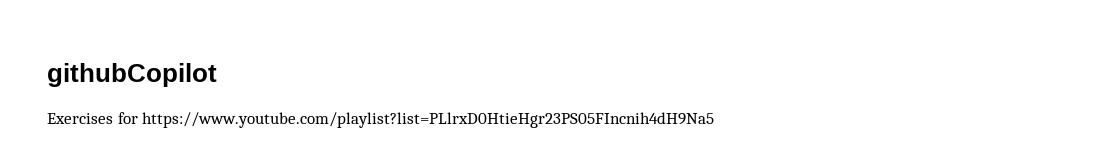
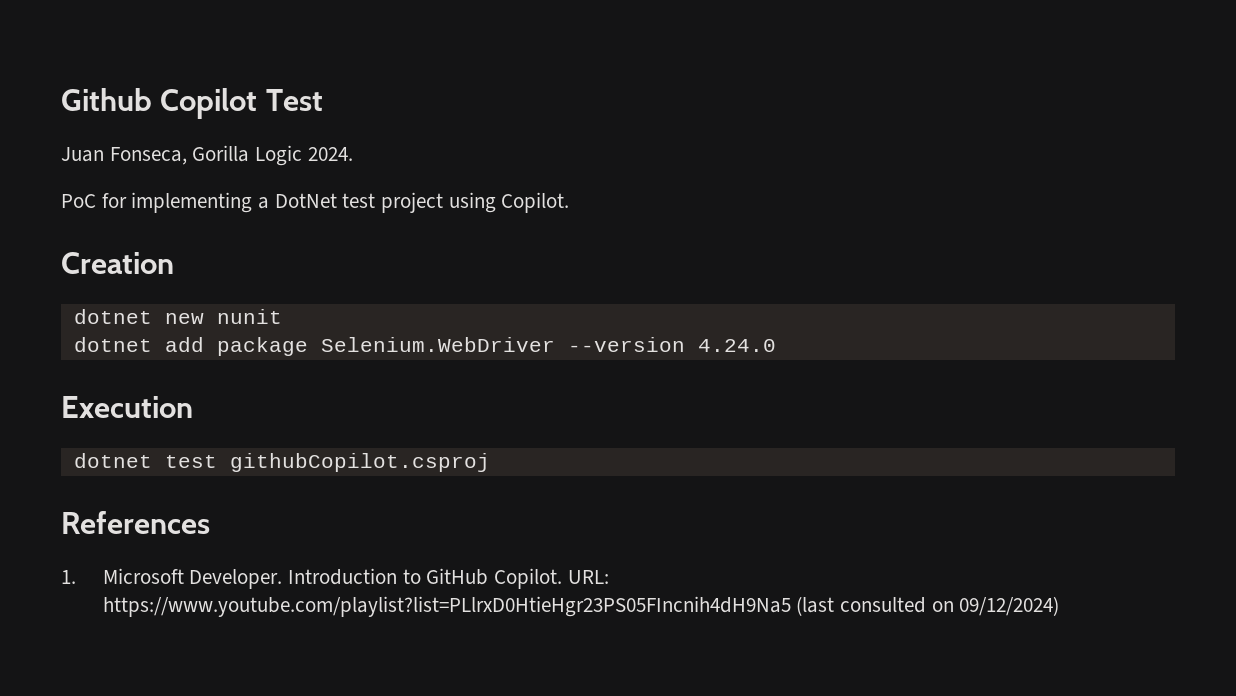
- githubCopilot
- Exercises for https://www.youtube.com/playlist?list=PLlrxD0HtieHgr23PS05FIncnih4dH9Na5
+ Github Copilot Test
+ Juan Fonseca, Gorilla Logic 2024.
+ PoC for implementing a DotNet test project using Copilot.
+ Creation
+ dotnet new nunit
+ dotnet add package Selenium.WebDriver --version 4.24.0
+ Execution
+ dotnet test githubCopilot.csproj
+ References
+ 1. Microsoft Developer. Introduction to GitHub Copilot. URL: https://www.youtube.com/playlist?list=PLlrxD0HtieHgr23PS05FIncnih4dH9Na5 (last consulted on 09/12/2024)

